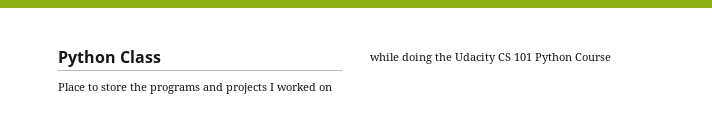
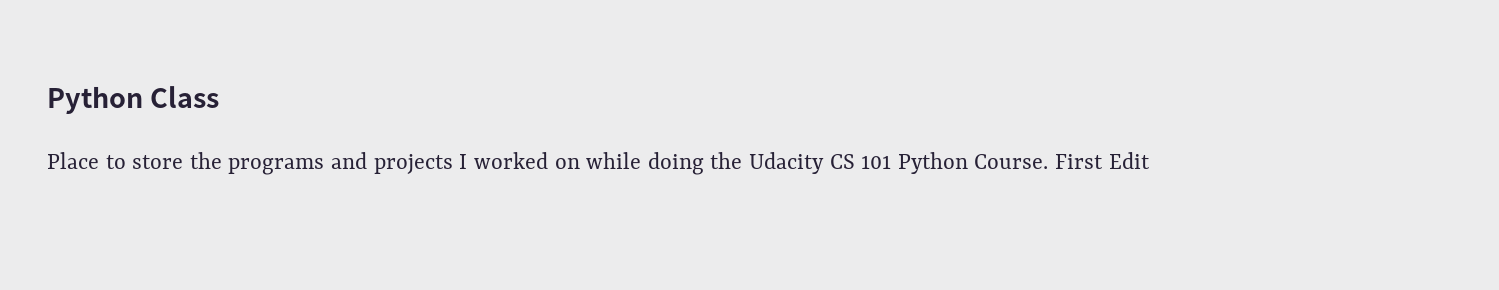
- Place to store the programs and projects I worked on while doing the Udacity CS 101 Python Course
+ Place to store the programs and projects I worked on while doing the Udacity CS 101 Python Course. First Edit

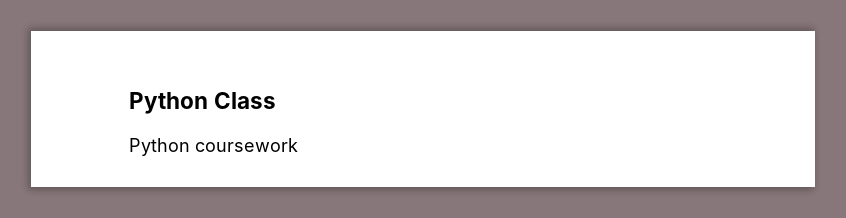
- Place to store the programs and projects I worked on while doing the Udacity CS 101 Python Course. First Edit
+ Python coursework

